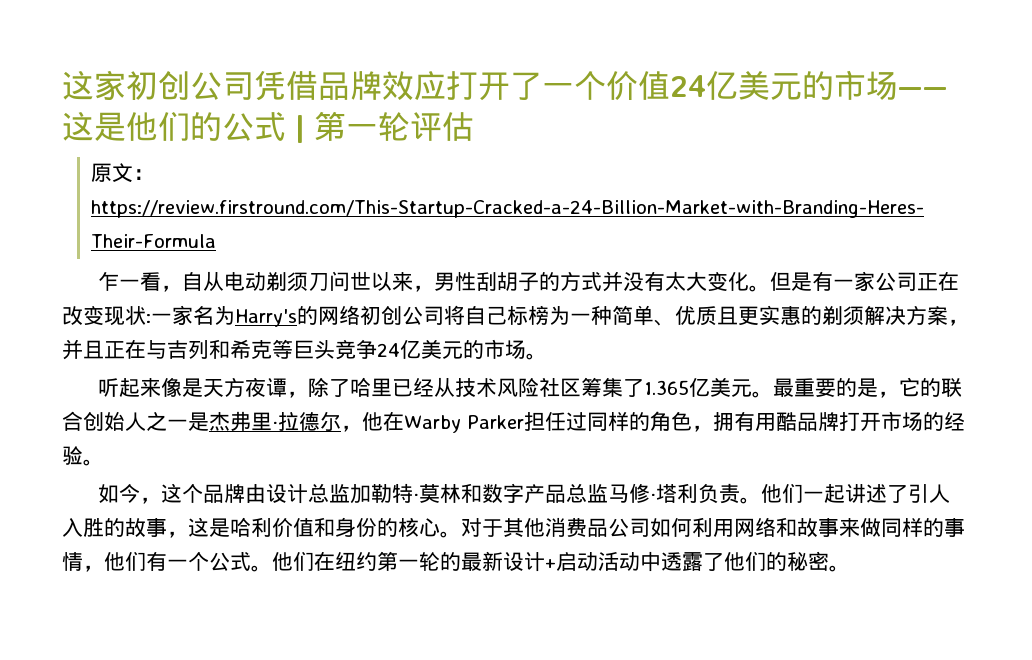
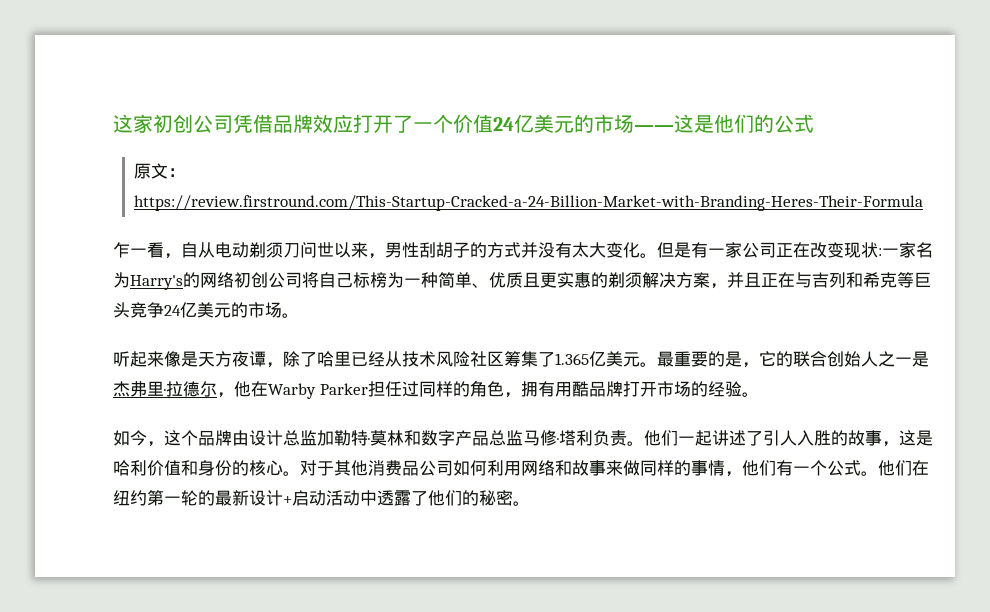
- 这家初创公司凭借品牌效应打开了一个价值24亿美元的市场——这是他们的公式 | 第一轮评估
+ 这家初创公司凭借品牌效应打开了一个价值24亿美元的市场——这是他们的公式

